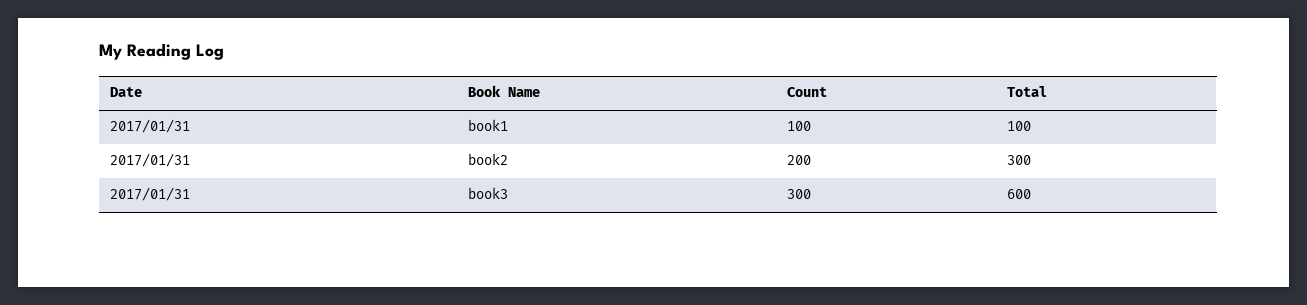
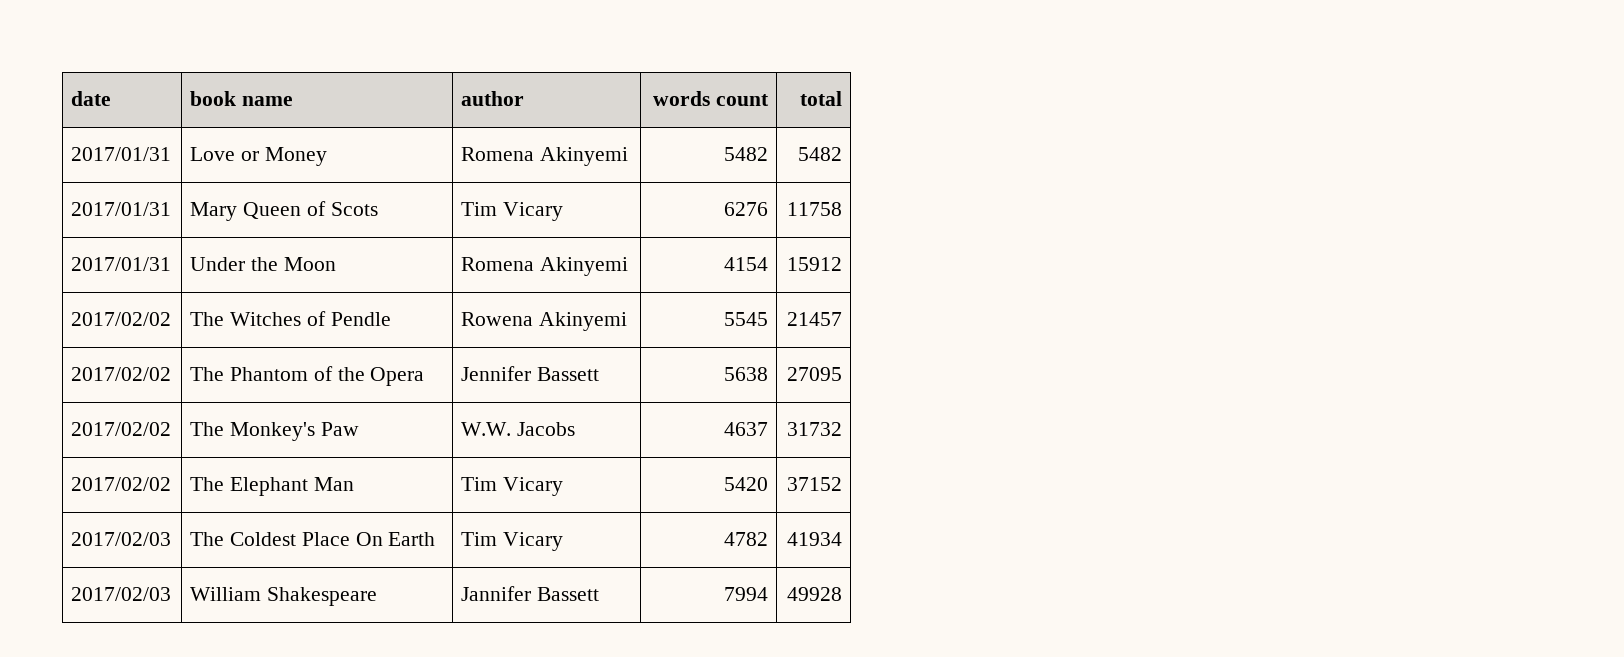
- My Reading Log
- Date | Book Name | Count | Total
- 2017/01/31 | book1 | 100 | 100
- 2017/01/31 | book2 | 200 | 300
- 2017/01/31 | book3 | 300 | 600
+ date | book name | author | words count | total
+ 2017/01/31 | Love or Money | Romena Akinyemi | 5482 | 5482
+ 2017/01/31 | Mary Queen of Scots | Tim Vicary | 6276 | 11758
+ 2017/01/31 | Under the Moon | Romena Akinyemi | 4154 | 15912
+ 2017/02/02 | The Witches of Pendle | Rowena Akinyemi | 5545 | 21457
+ 2017/02/02 | The Phantom of the Opera | Jennifer Bassett | 5638 | 27095
+ 2017/02/02 | The Monkey's Paw | W.W. Jacobs | 4637 | 31732
+ 2017/02/02 | The Elephant Man | Tim Vicary | 5420 | 37152
+ 2017/02/03 | The Coldest Place On Earth | Tim Vicary | 4782 | 41934
+ 2017/02/03 | William Shakespeare | Jannifer Bassett | 7994 | 49928

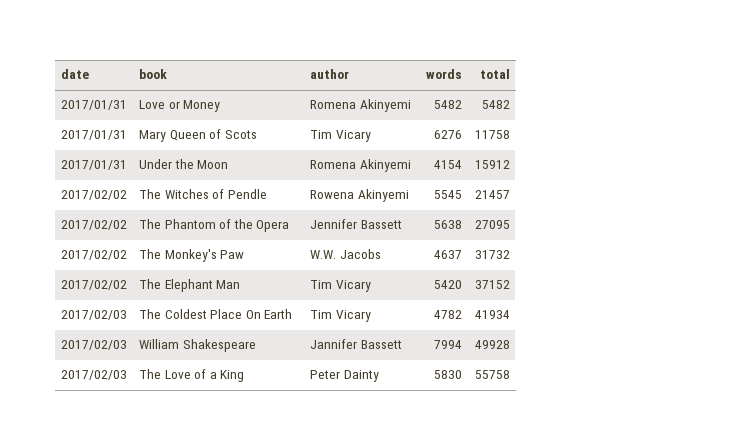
- date | book name | author | words count | total
+ date | book | author | words | total
+ 2017/02/03 | The Love of a King | Peter Dainty | 5830 | 55758

